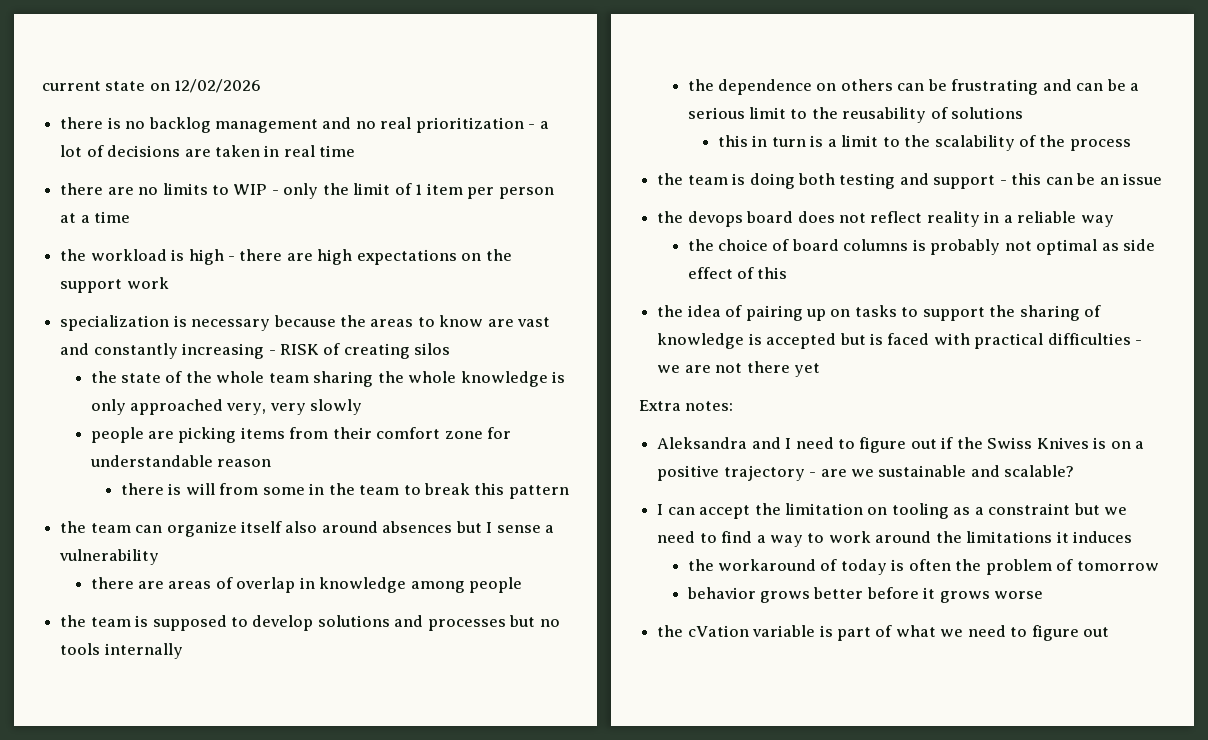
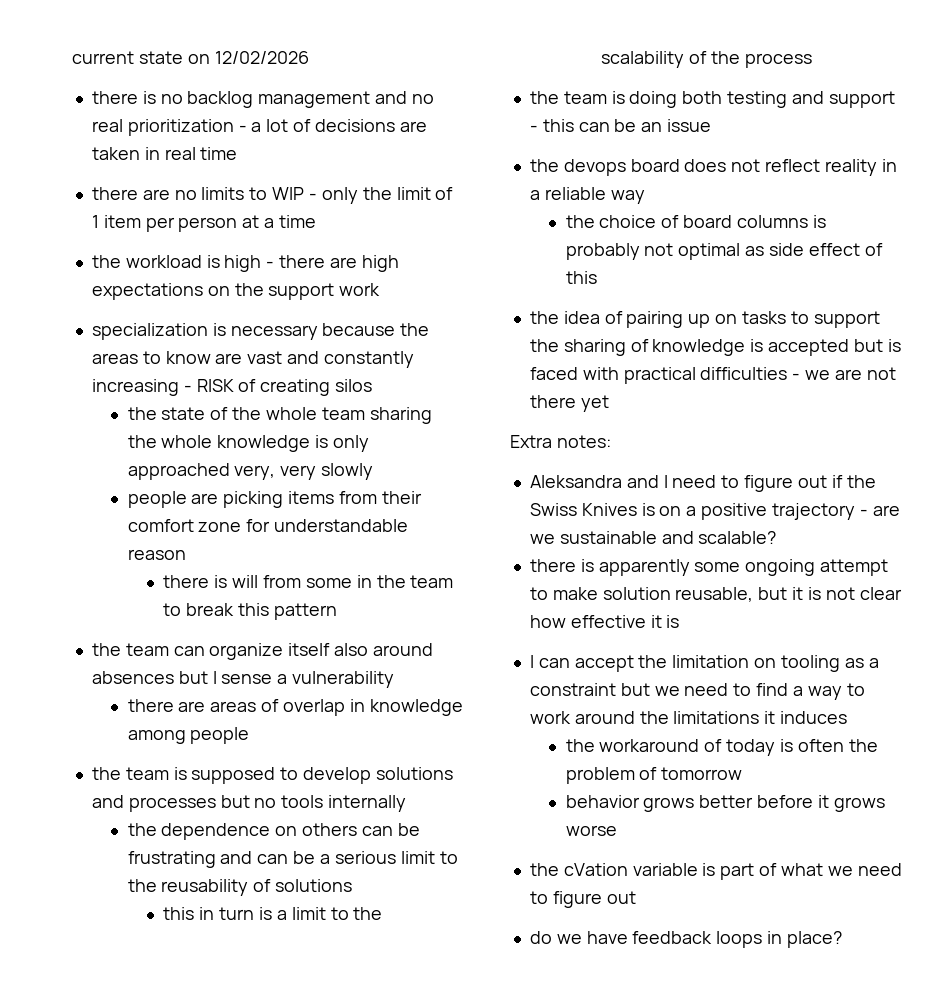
+ there is apparently some ongoing attempt to make solution reusable, but it is not clear how effective it is
+ do we have feedback loops in place?

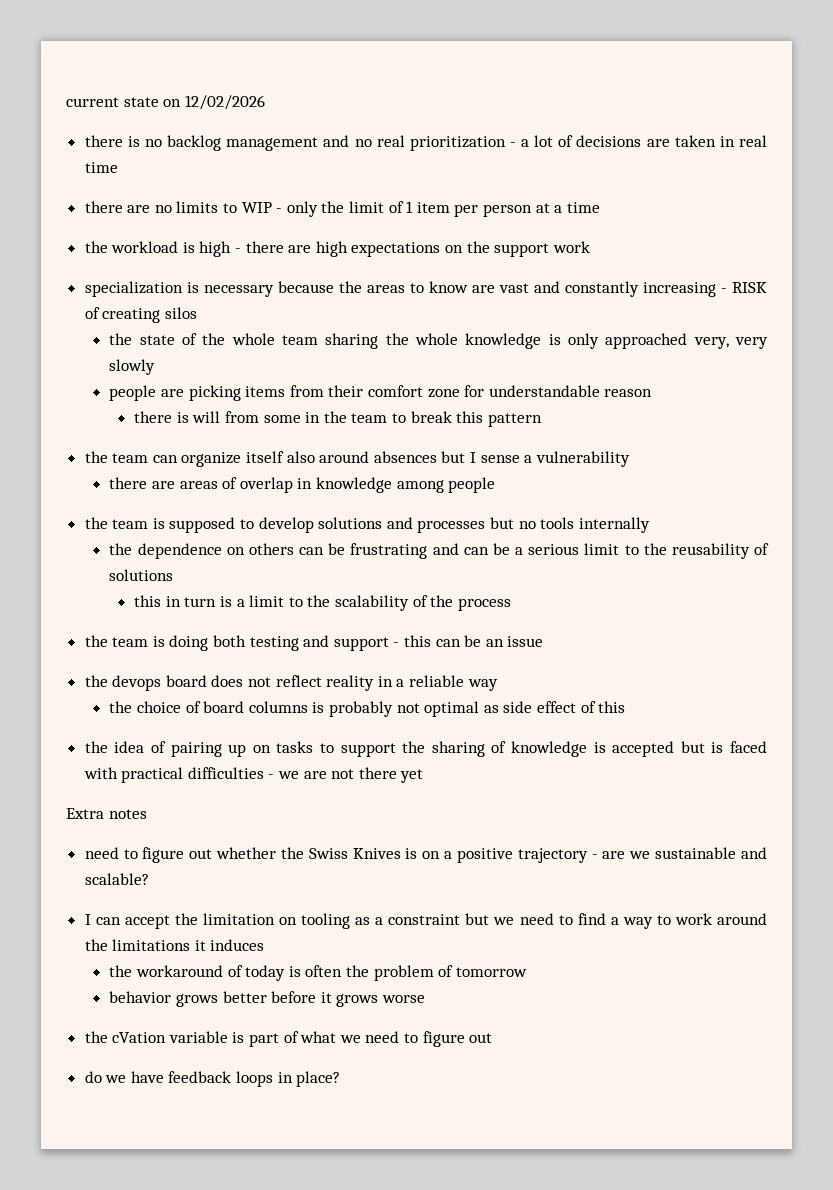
- Extra notes:
- Aleksandra and I need to figure out if the Swiss Knives is on a positive trajectory - are we sustainable and scalable?
+ Extra notes
+ need to figure out whether the Swiss Knives is on a positive trajectory - are we sustainable and scalable?
- there is apparently some ongoing attempt to make solution reusable, but it is not clear how effective it is

